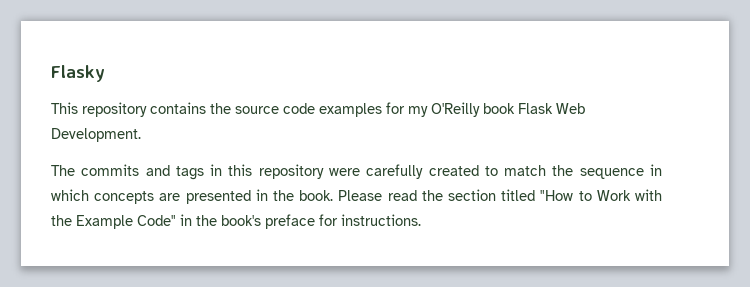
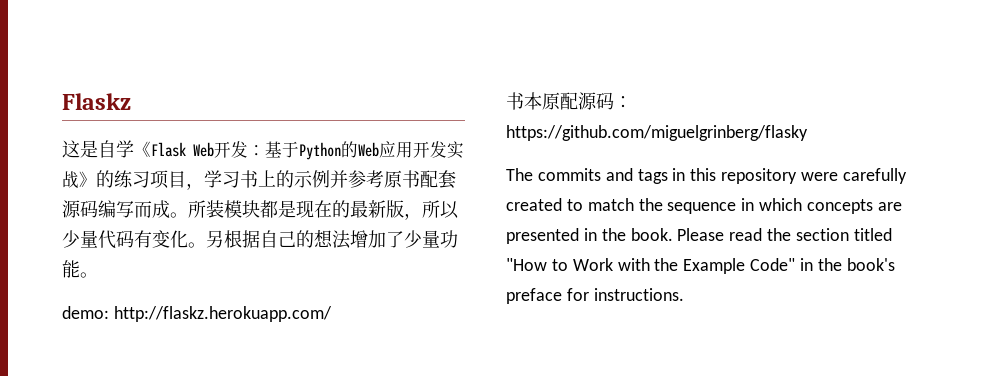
- Flasky
- This repository contains the source code examples for my O'Reilly book Flask Web Development.
+ Flaskz
+ 这是自学《Flask Web开发：基于Python的Web应用开发实战》的练习项目，学习书上的示例并参考原书配套源码编写而成。所装模块都是现在的最新版，所以少量代码有变化。另根据自己的想法增加了少量功能。
+ demo: http://flaskz.herokuapp.com/
+ 书本原配源码：https://github.com/miguelgrinberg/flasky

